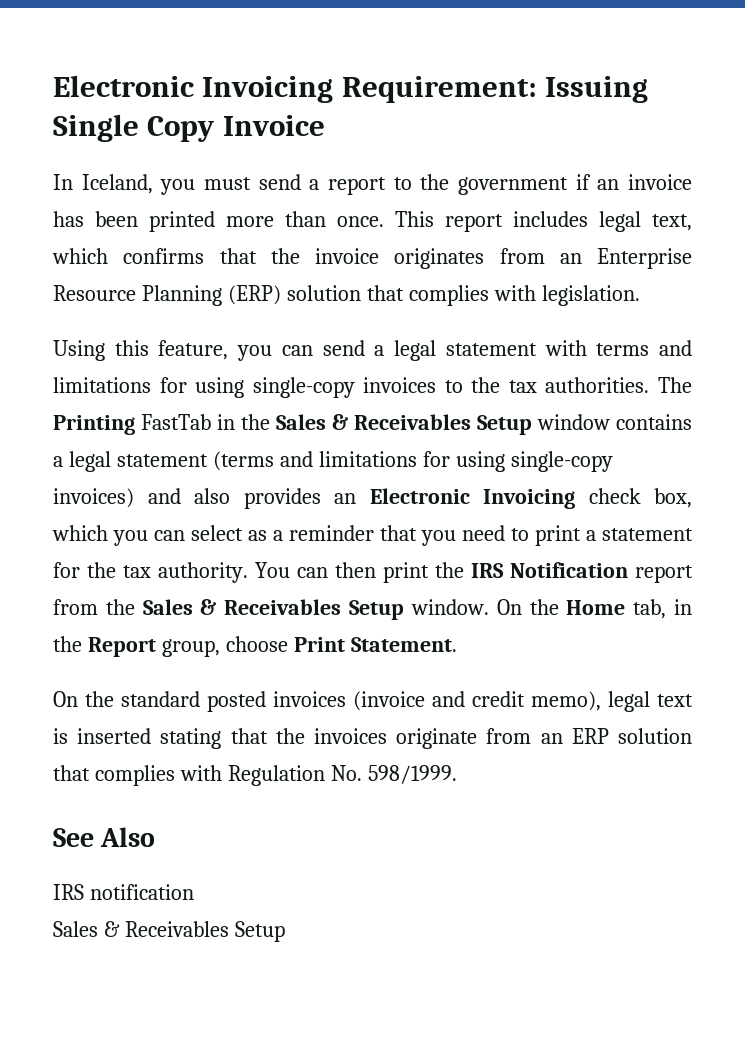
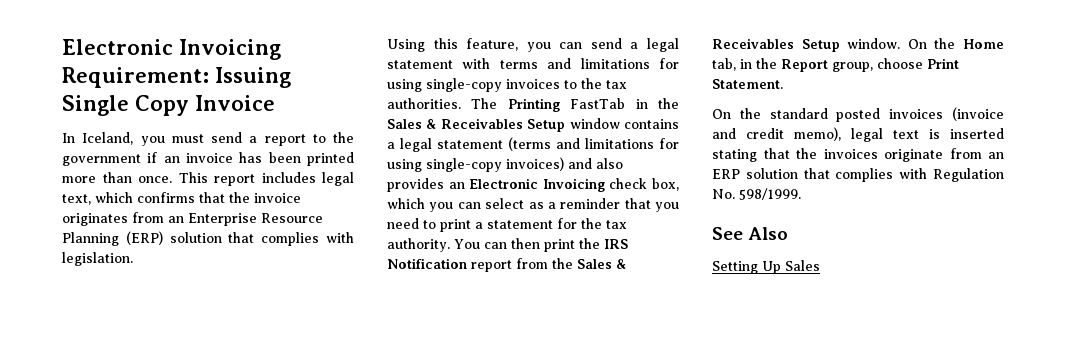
- IRS notification
- Sales & Receivables Setup
+ Setting Up Sales

